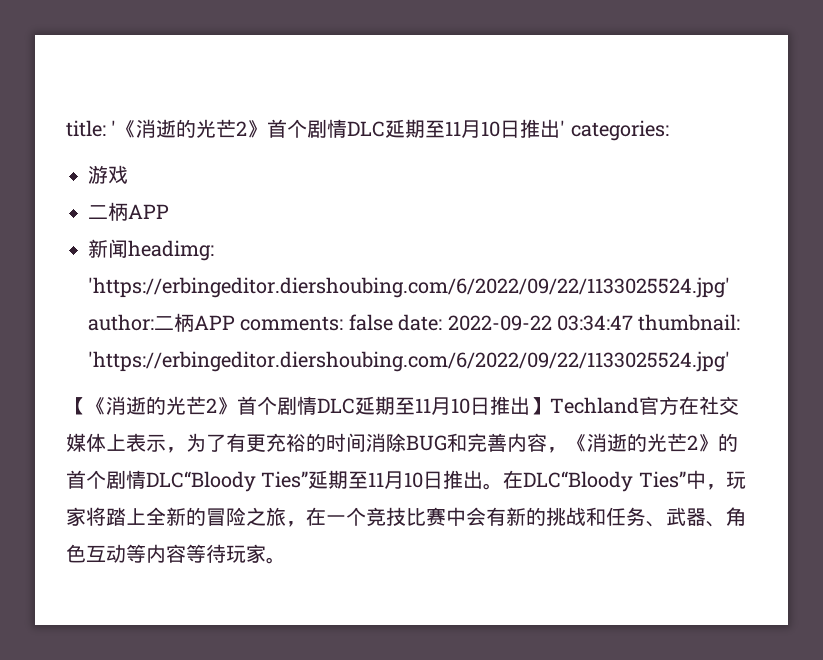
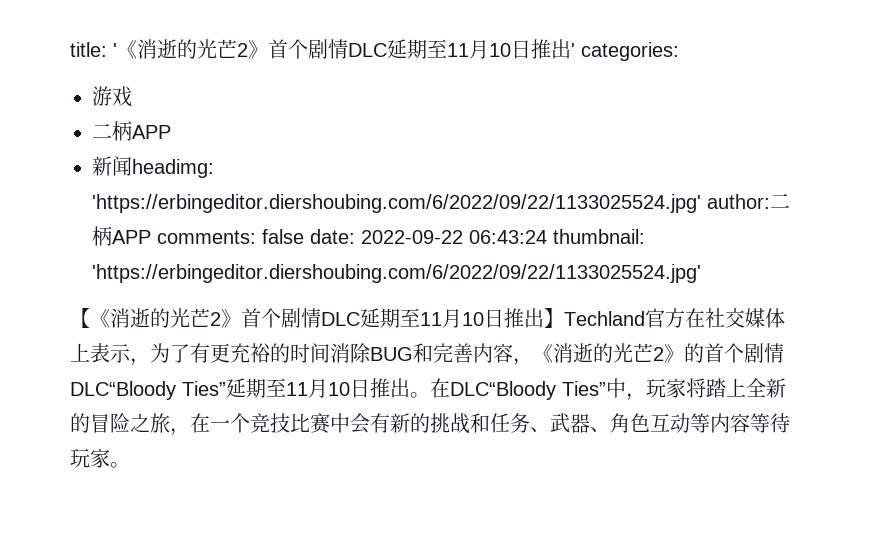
- 新闻headimg: 'https://erbingeditor.diershoubing.com/6/2022/09/22/1133025524.jpg' author:二柄APP comments: false date: 2022-09-22 03:34:47 thumbnail: 'https://erbingeditor.diershoubing.com/6/2022/09/22/1133025524.jpg'
+ 新闻headimg: 'https://erbingeditor.diershoubing.com/6/2022/09/22/1133025524.jpg' author:二柄APP comments: false date: 2022-09-22 06:43:24 thumbnail: 'https://erbingeditor.diershoubing.com/6/2022/09/22/1133025524.jpg'

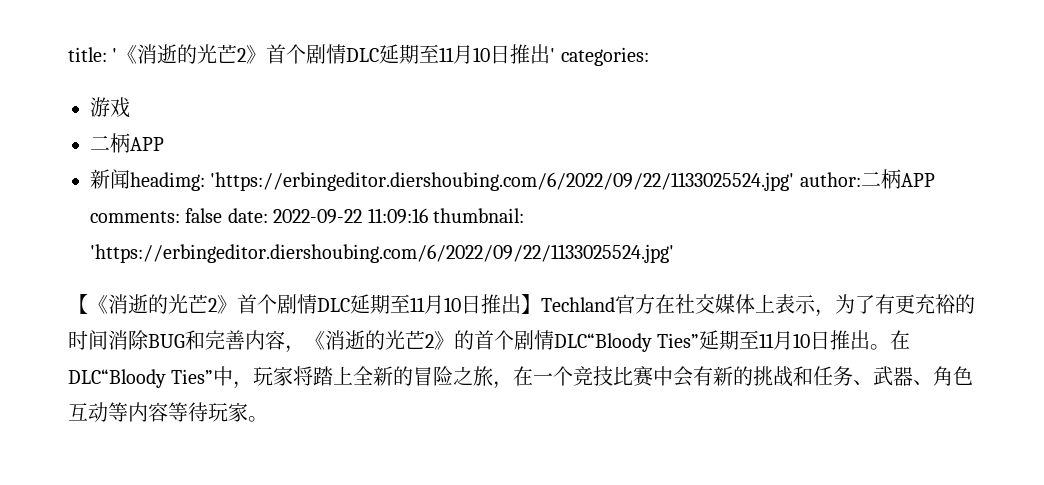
- 新闻headimg: 'https://erbingeditor.diershoubing.com/6/2022/09/22/1133025524.jpg' author:二柄APP comments: false date: 2022-09-22 06:43:24 thumbnail: 'https://erbingeditor.diershoubing.com/6/2022/09/22/1133025524.jpg'
+ 新闻headimg: 'https://erbingeditor.diershoubing.com/6/2022/09/22/1133025524.jpg' author:二柄APP comments: false date: 2022-09-22 11:09:16 thumbnail: 'https://erbingeditor.diershoubing.com/6/2022/09/22/1133025524.jpg'

